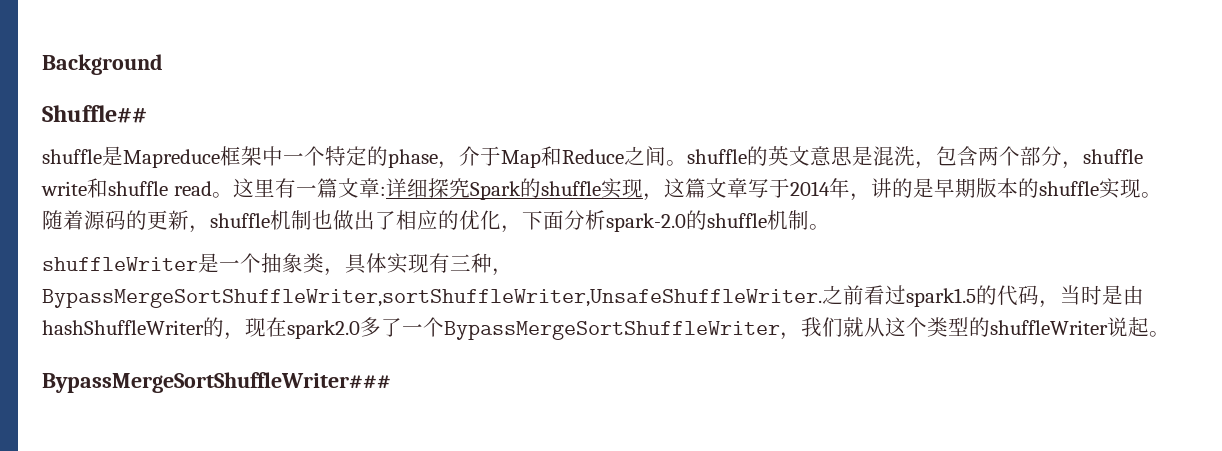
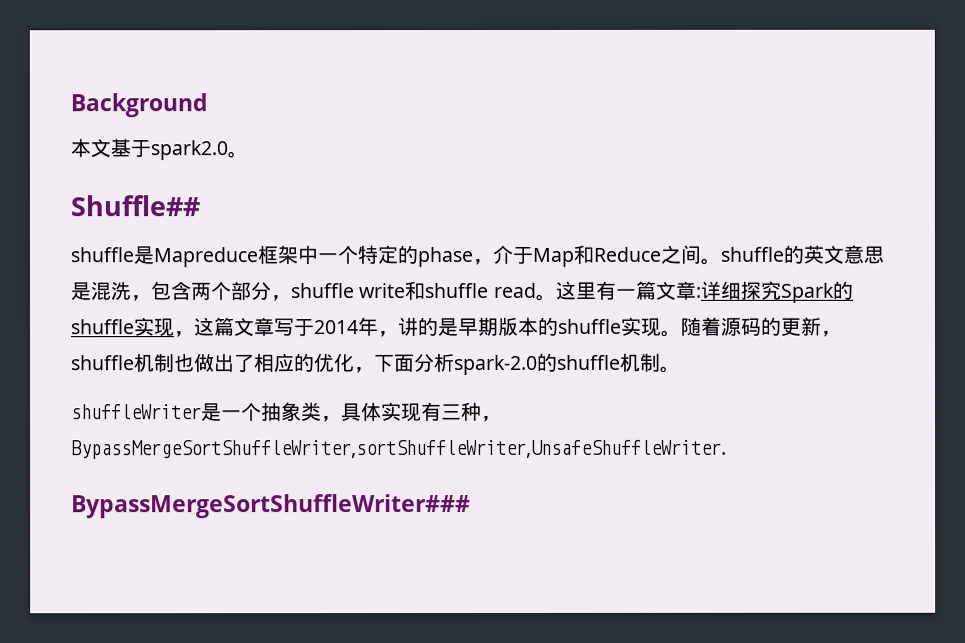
+ 本文基于spark2.0。
- 之前看过spark1.5的代码，当时是由hashShuffleWriter的，现在spark2.0多了一个BypassMergeSortShuffleWriter，我们就从这个类型的shuffleWriter说起。

